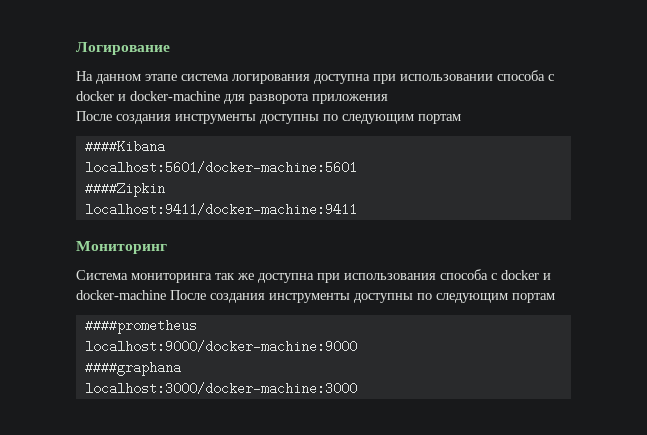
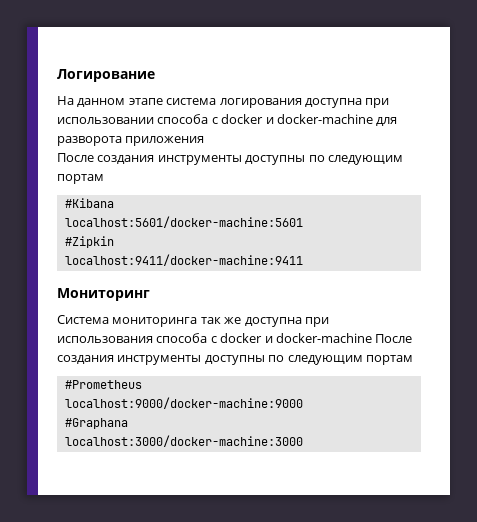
- ####Kibana
+ #Kibana
- ####Zipkin
+ #Zipkin
- ####prometheus
+ #Prometheus
- ####graphana
+ #Graphana

